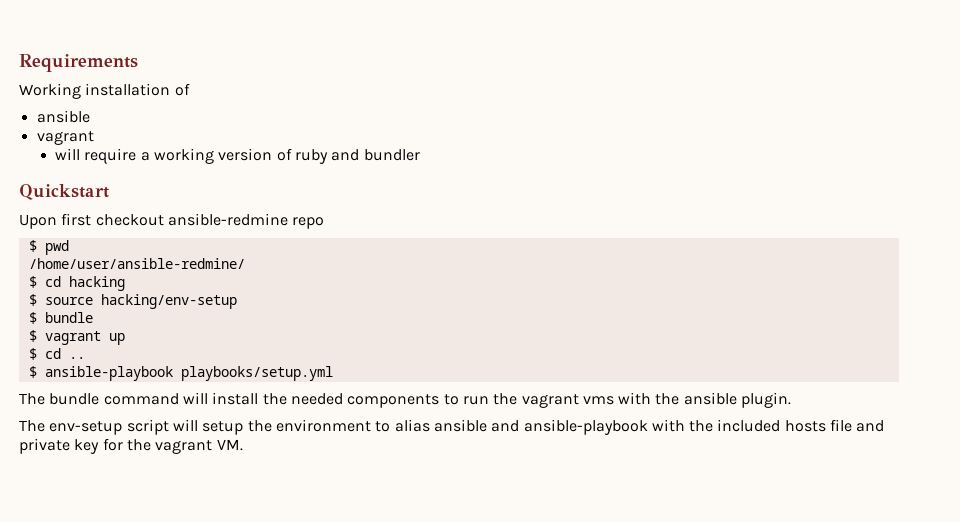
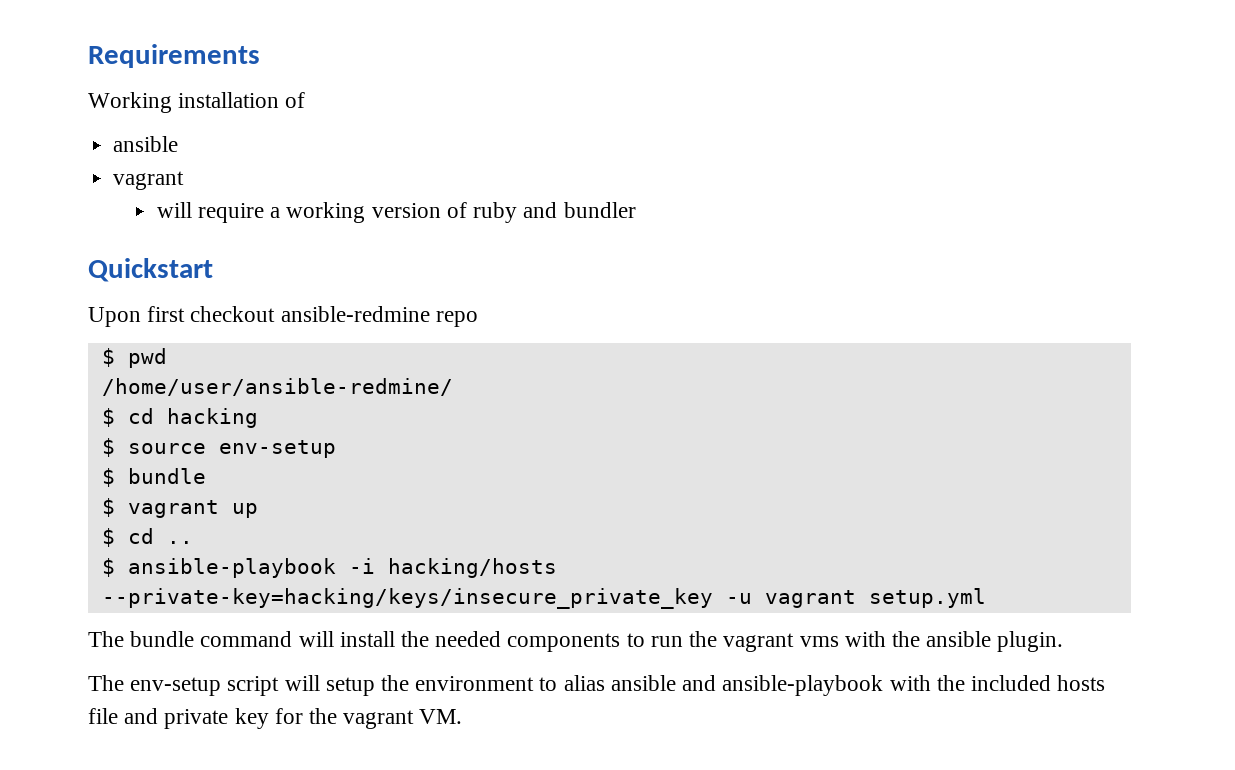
- $ source hacking/env-setup
+ $ source env-setup
- $ ansible-playbook playbooks/setup.yml
+ $ ansible-playbook -i hacking/hosts --private-key=hacking/keys/insecure_private_key -u vagrant setup.yml

